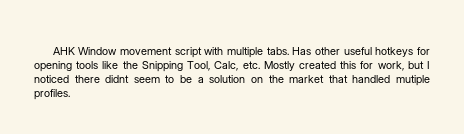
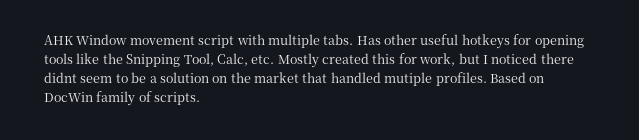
+ Based on DocWin family of scripts.

